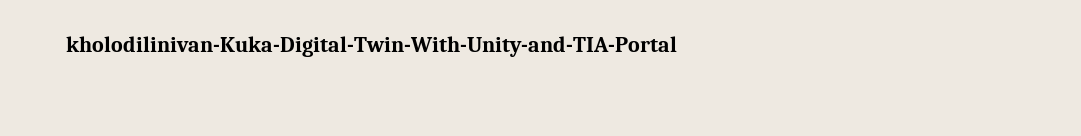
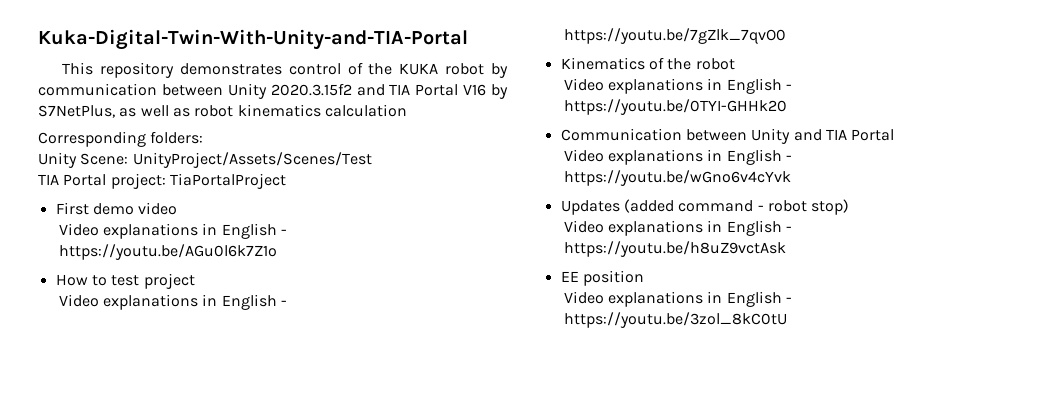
- kholodilinivan-Kuka-Digital-Twin-With-Unity-and-TIA-Portal
+ Kuka-Digital-Twin-With-Unity-and-TIA-Portal
+ This repository demonstrates control of the KUKA robot by communication between Unity 2020.3.15f2 and TIA Portal V16 by S7NetPlus, as well as robot kinematics calculation
+ Corresponding folders:
+ Unity Scene: UnityProject/Assets/Scenes/Test
+ TIA Portal project: TiaPortalProject
+ First demo video
+ Video explanations in English - https://youtu.be/AGu0l6k7Z1o
+ How to test project
+ Video explanations in English - https://youtu.be/7gZlk_7qvO0
+ Kinematics of the robot
+ Video explanations in English - https://youtu.be/0TYI-GHHk20
+ Communication between Unity and TIA Portal
+ Video explanations in English - https://youtu.be/wGno6v4cYvk
+ Updates (added command - robot stop)
+ Video explanations in English - https://youtu.be/h8uZ9vctAsk
+ EE position
+ Video explanations in English - https://youtu.be/3zol_8kC0tU

